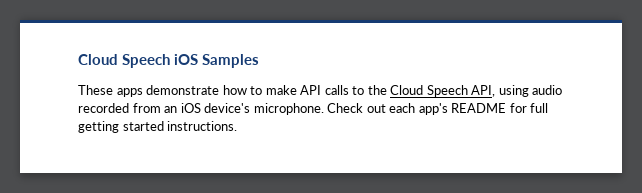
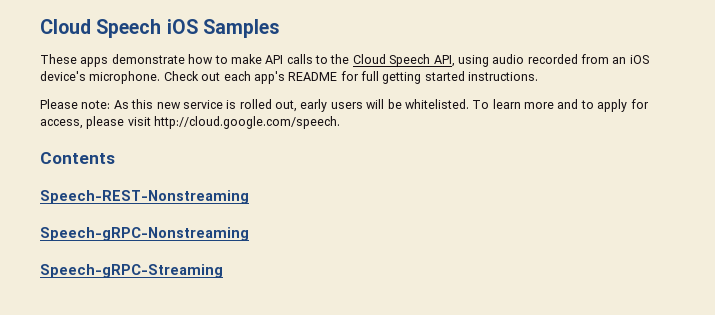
+ Please note: As this new service is rolled out, early users will be whitelisted. To learn more and to apply for access, please visit http://cloud.google.com/speech.
+ Contents
+ Speech-REST-Nonstreaming
+ Speech-gRPC-Nonstreaming
+ Speech-gRPC-Streaming

